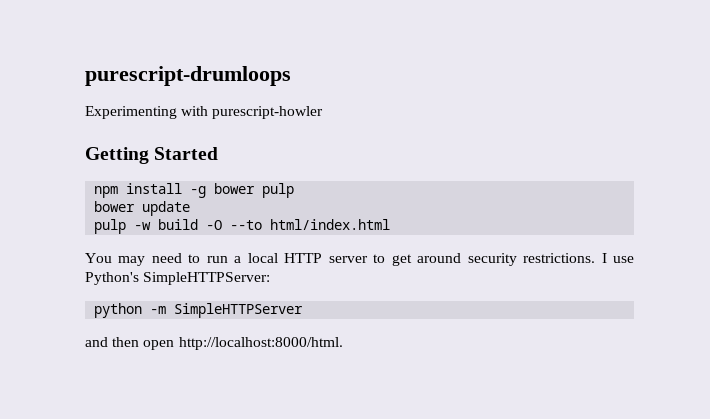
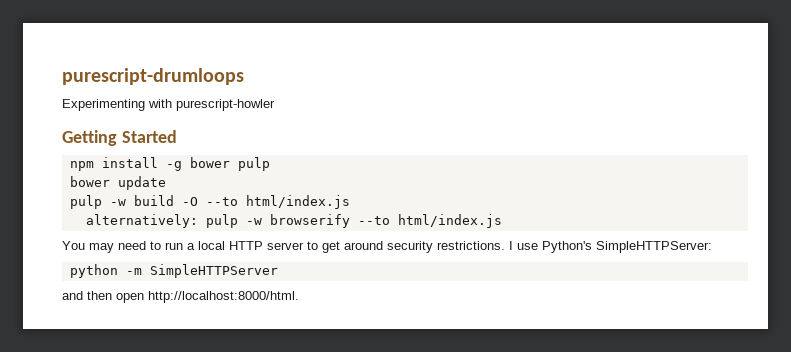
- pulp -w build -O --to html/index.html
+ pulp -w build -O --to html/index.js
+ alternatively: pulp -w browserify --to html/index.js

